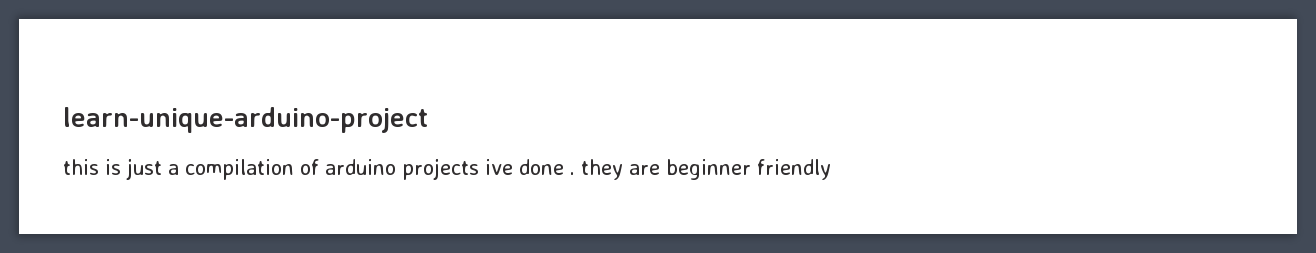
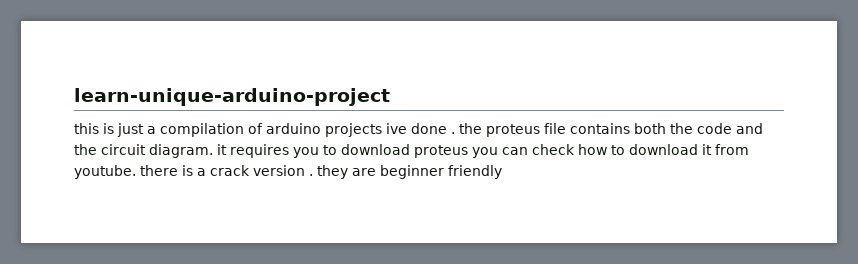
- this is just a compilation of arduino projects ive done . they are beginner friendly
+ this is just a compilation of arduino projects ive done . the proteus file contains both the code and the circuit diagram. it requires you to download proteus you can check how to download it from youtube. there is a crack version . they are beginner friendly

